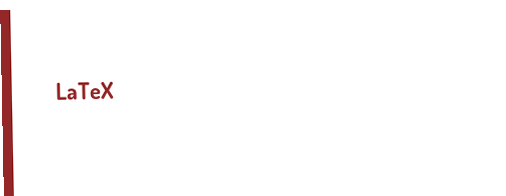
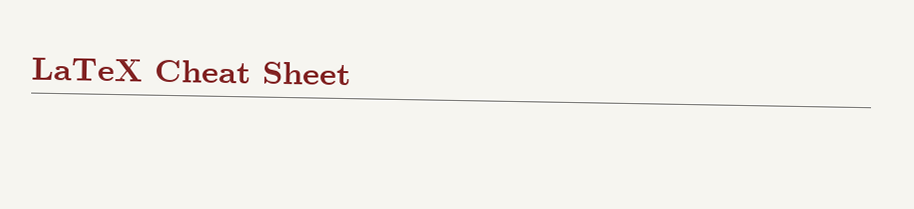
- LaTeX
+ LaTeX Cheat Sheet

